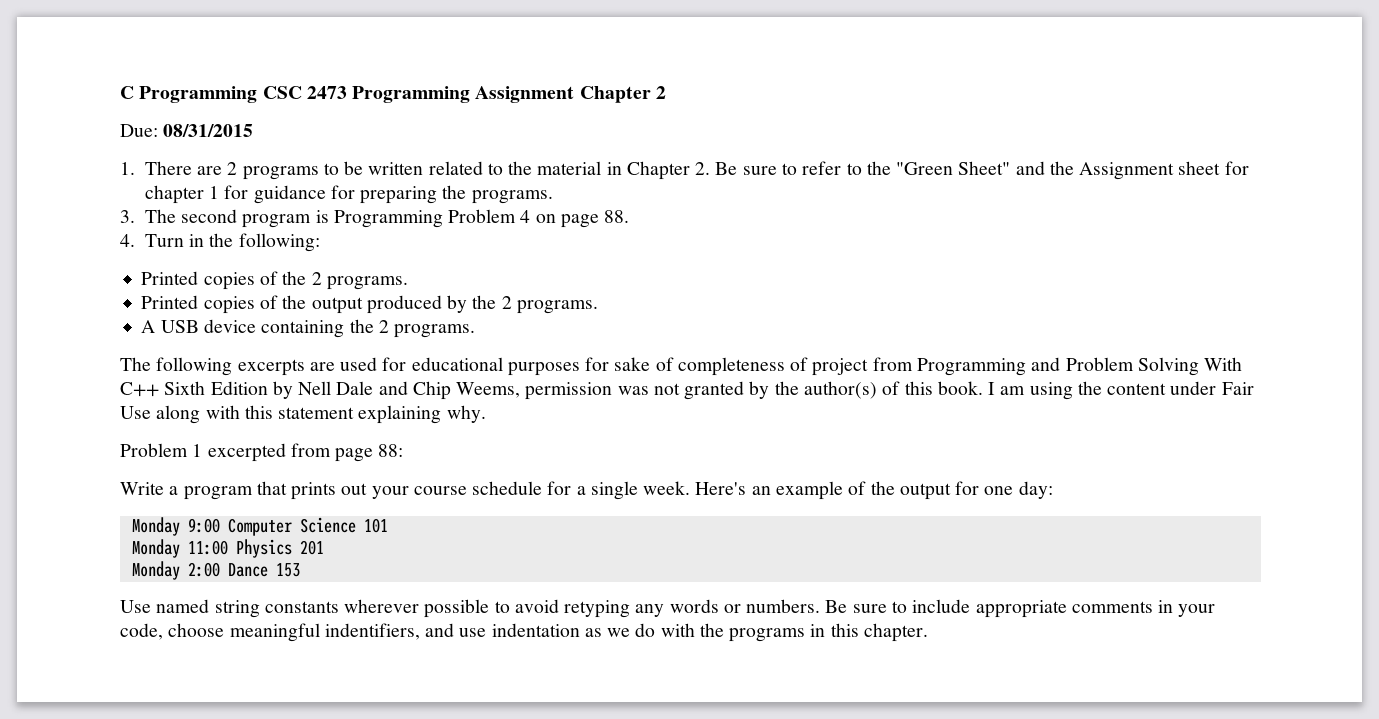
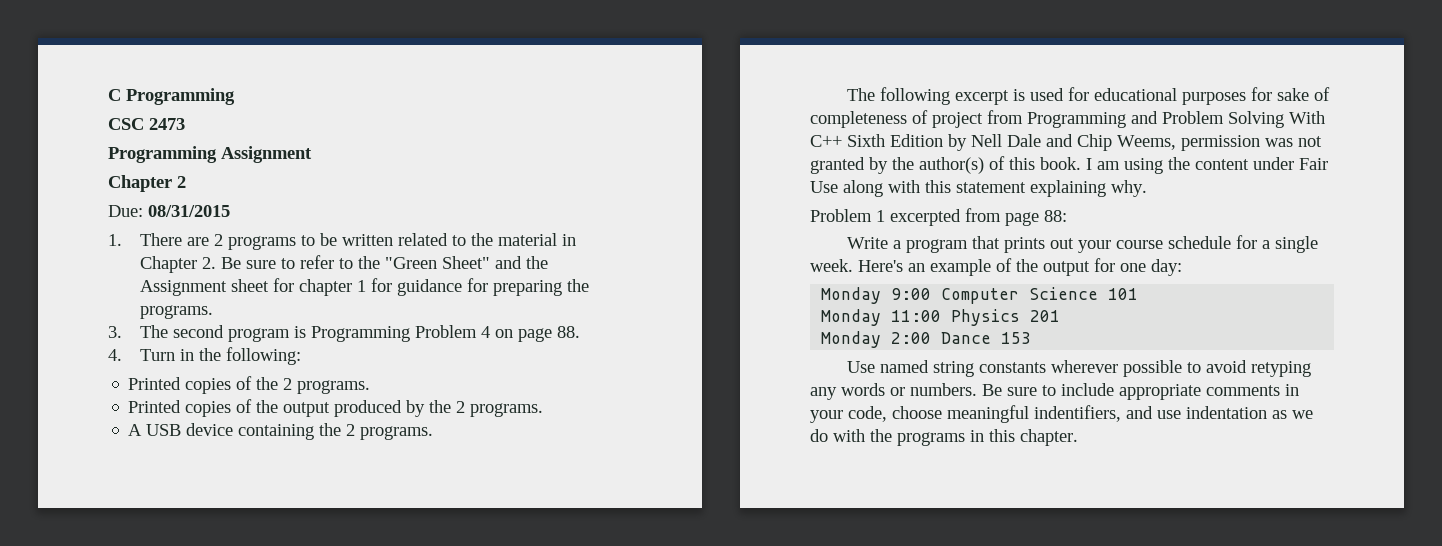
- C Programming CSC 2473 Programming Assignment Chapter 2
+ C Programming
+ CSC 2473
+ Programming Assignment
+ Chapter 2
- The following excerpts are used for educational purposes for sake of completeness of project from Programming and Problem Solving With C++ Sixth Edition by Nell Dale and Chip Weems, permission was not granted by the author(s) of this book.
+ The following excerpt is used for educational purposes for sake of completeness of project from Programming and Problem Solving With C++ Sixth Edition by Nell Dale and Chip Weems, permission was not granted by the author(s) of this book.

